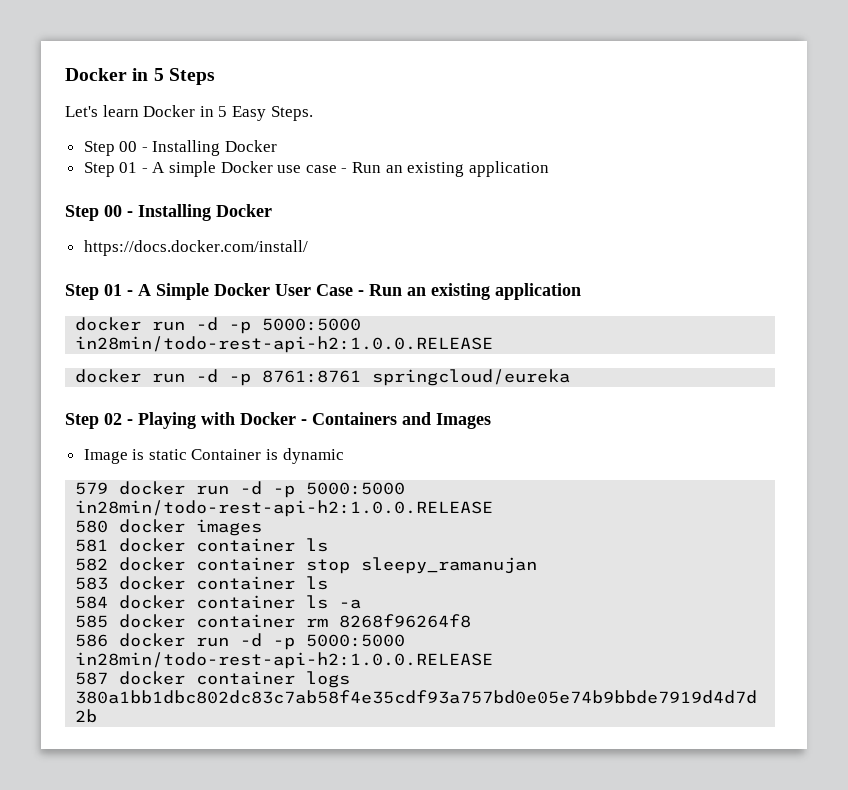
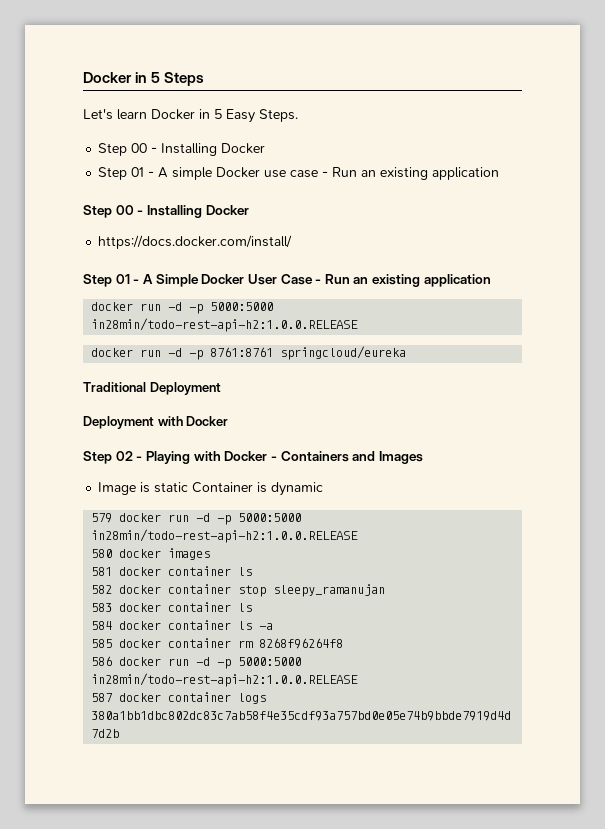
+ Traditional Deployment
+ Deployment with Docker

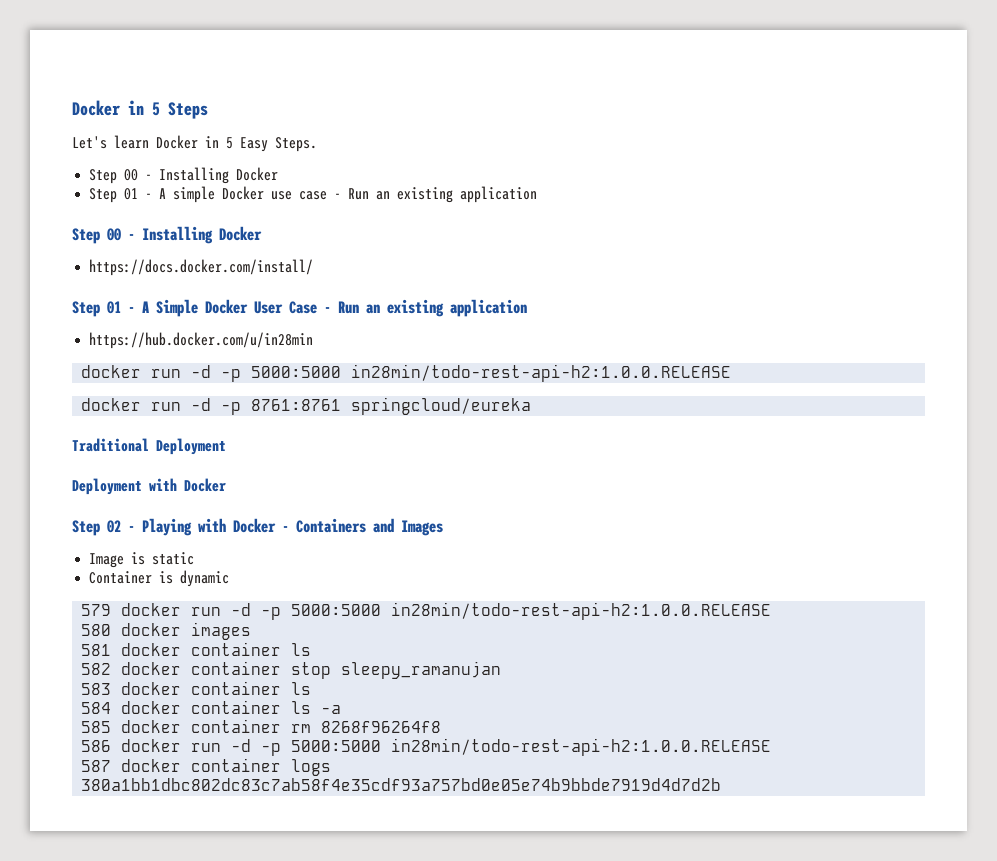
+ https://hub.docker.com/u/in28min
- Image is static Container is dynamic
+ Image is static
+ Container is dynamic

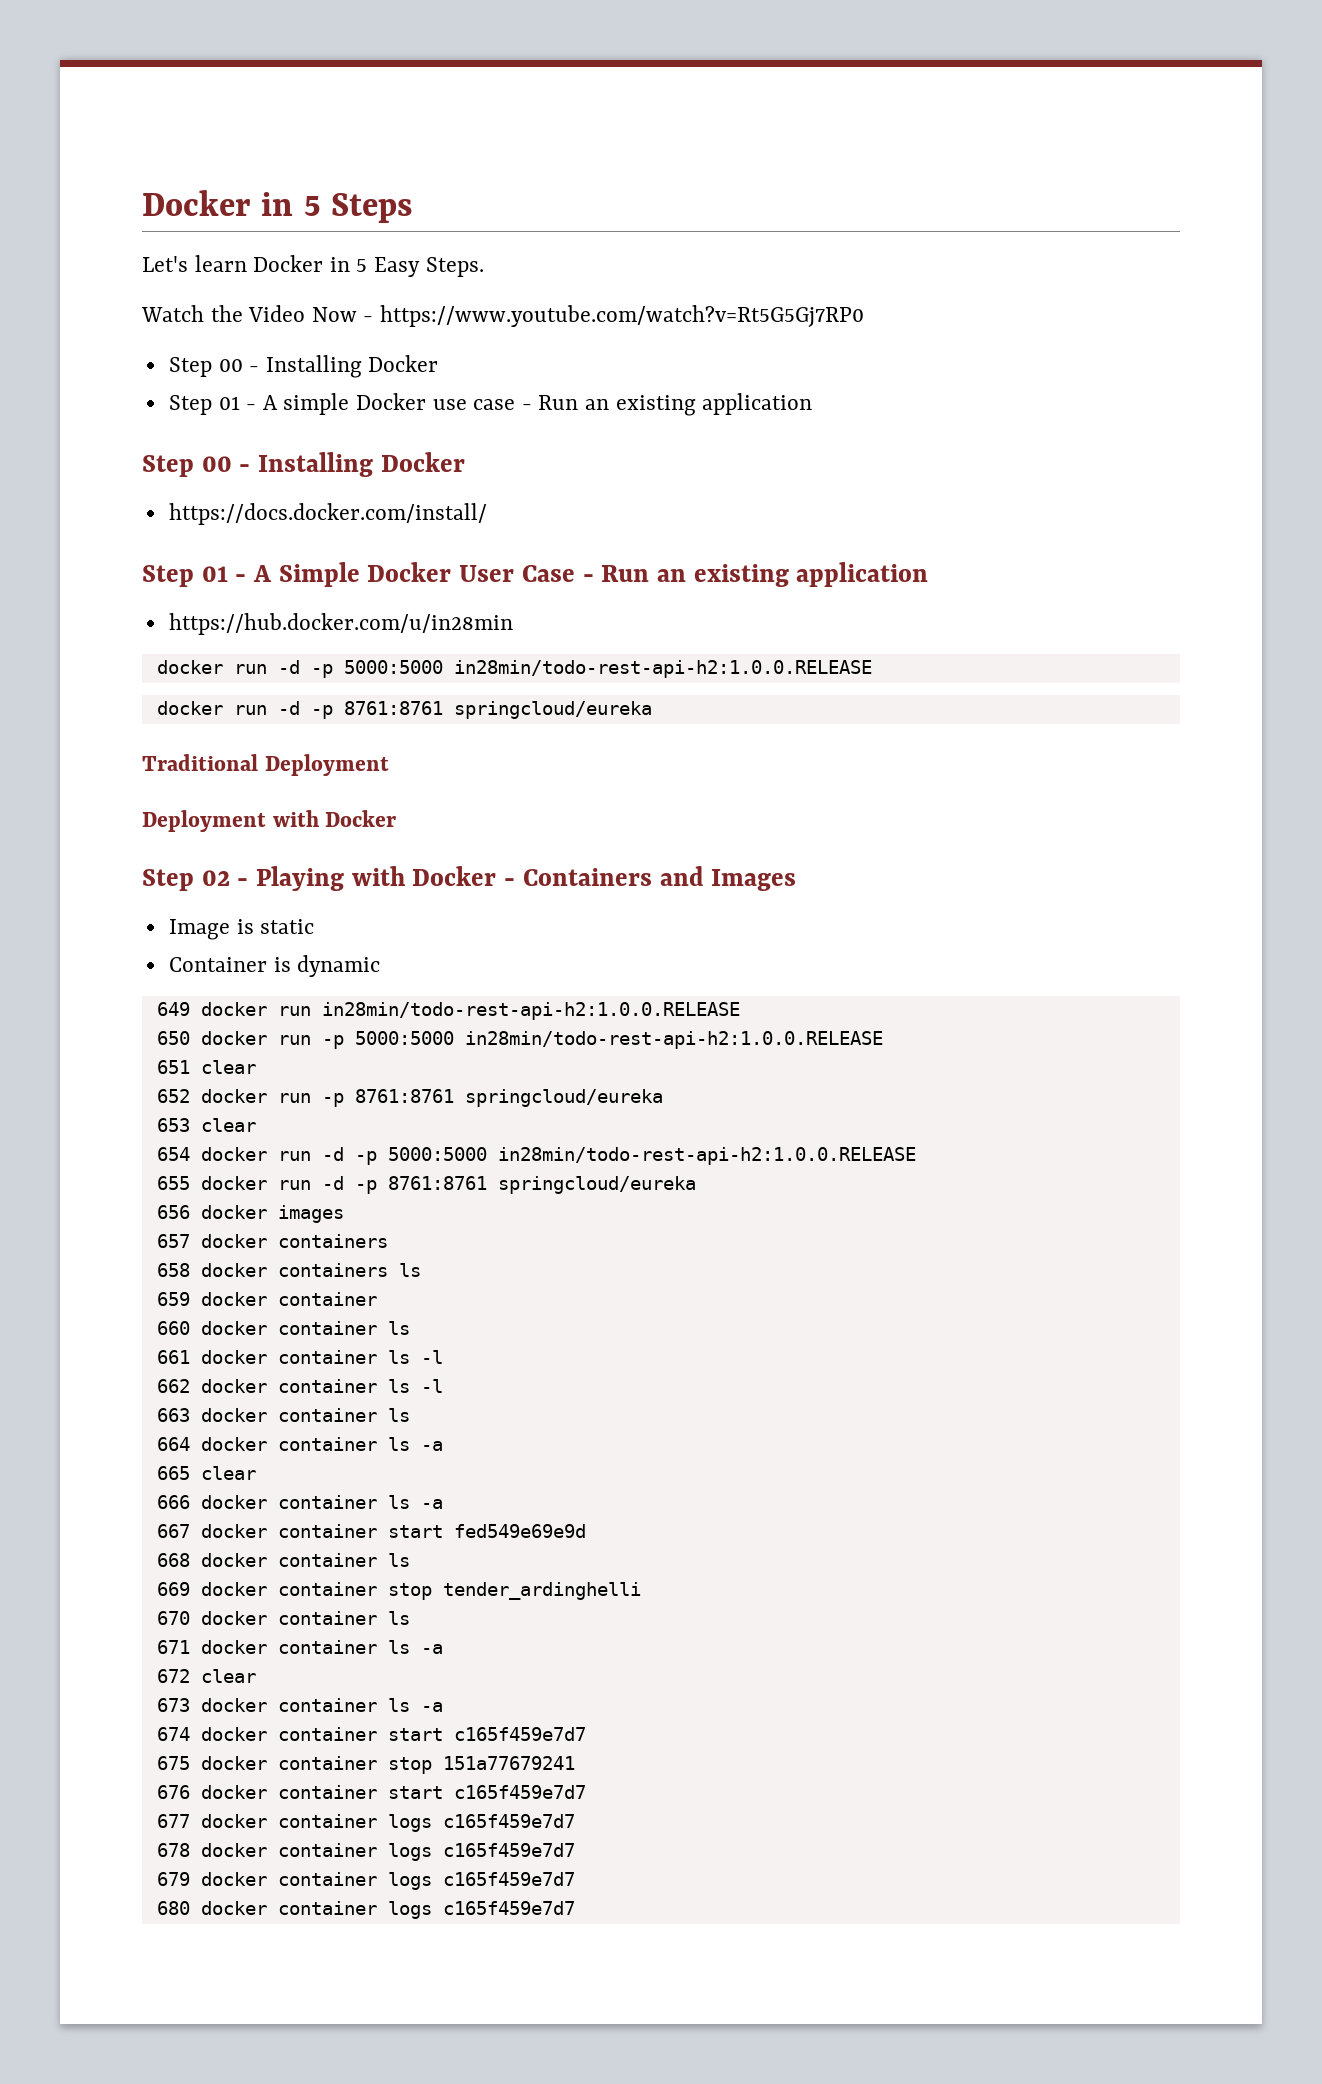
+ Watch the Video Now - https://www.youtube.com/watch?v=Rt5G5Gj7RP0
- 579 docker run -d -p 5000:5000 in28min/todo-rest-api-h2:1.0.0.RELEASE
- 580 docker images
- 581 docker container ls
- 582 docker container stop sleepy_ramanujan
- 583 docker container ls
- 584 docker container ls -a
- 585 docker container rm 8268f96264f8
- 586 docker run -d -p 5000:5000 in28min/todo-rest-api-h2:1.0.0.RELEASE
- 587 docker container logs 380a1bb1dbc802dc83c7ab58f4e35cdf93a757bd0e05e74b9bbde7919d4d7d2b
+ 649 docker run in28min/todo-rest-api-h2:1.0.0.RELEASE
+ 650 docker run -p 5000:5000 in28min/todo-rest-api-h2:1.0.0.RELEASE
+ 651 clear
+ 652 docker run -p 8761:8761 springcloud/eureka
+ 653 clear
+ 654 docker run -d -p 5000:5000 in28min/todo-rest-api-h2:1.0.0.RELEASE
+ 655 docker run -d -p 8761:8761 springcloud/eureka
+ 656 docker images
+ 657 docker containers
+ 658 docker containers ls
+ 659 docker container
+ 660 docker container ls
+ 661 docker container ls -l
+ 662 docker container ls -l
+ 663 docker container ls
+ 664 docker container ls -a
+ 665 clear
+ 666 docker container ls -a
+ 667 docker container start fed549e69e9d
+ 668 docker container ls
+ 669 docker container stop tender_ardinghelli
+ 670 docker container ls
+ 671 docker container ls -a
+ 672 clear
+ 673 docker container ls -a
+ 674 docker container start c165f459e7d7
+ 675 docker container stop 151a77679241
+ 676 docker container start c165f459e7d7
+ 677 docker container logs c165f459e7d7
+ 678 docker container logs c165f459e7d7
+ 679 docker container logs c165f459e7d7
+ 680 docker container logs c165f459e7d7

